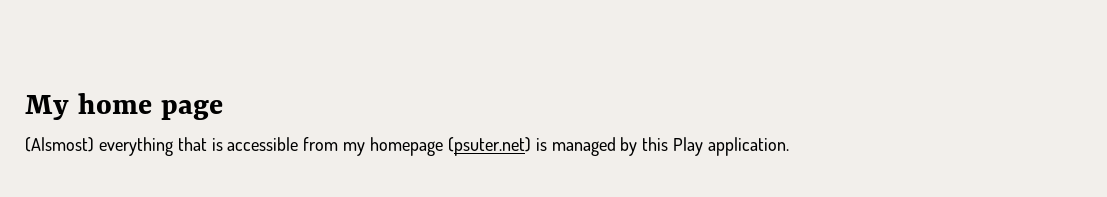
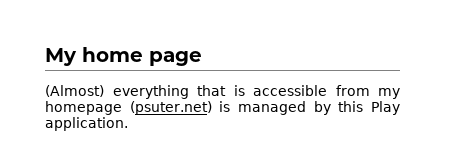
- (Alsmost) everything that is accessible from my homepage (psuter.net) is managed by this Play application.
+ (Almost) everything that is accessible from my homepage (psuter.net) is managed by this Play application.

